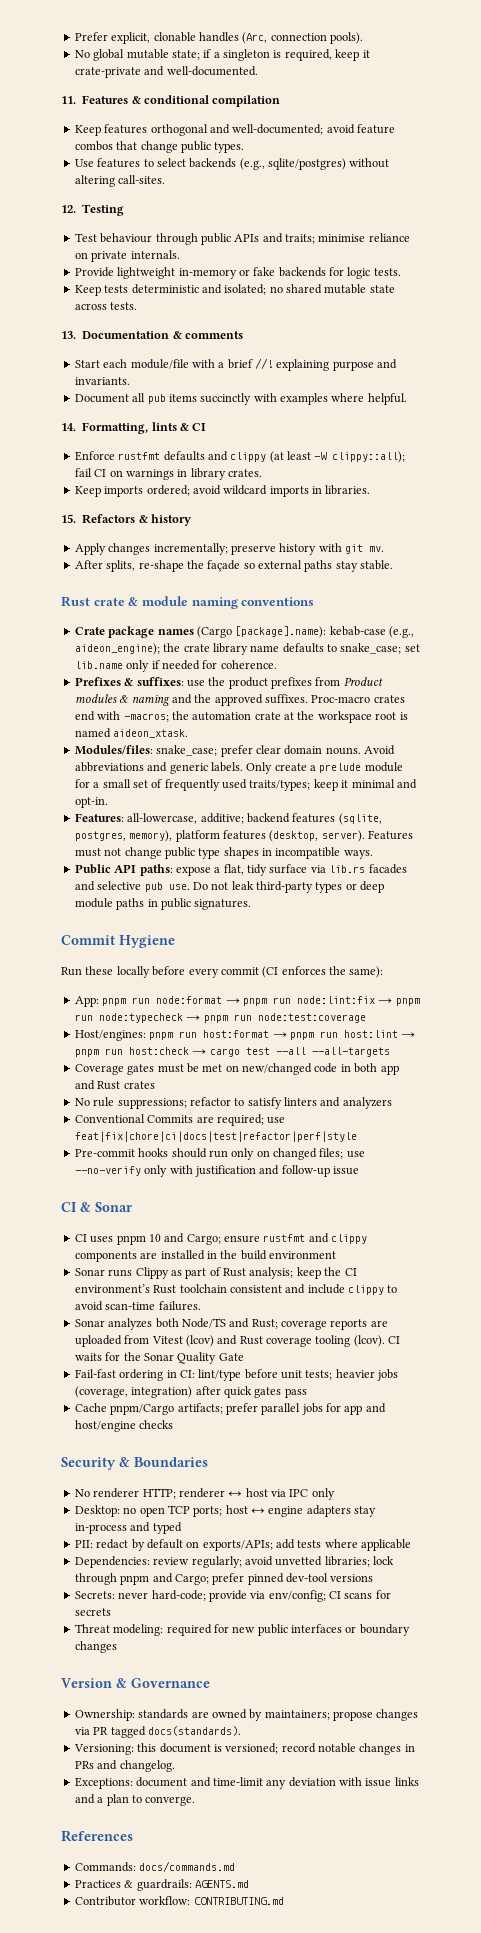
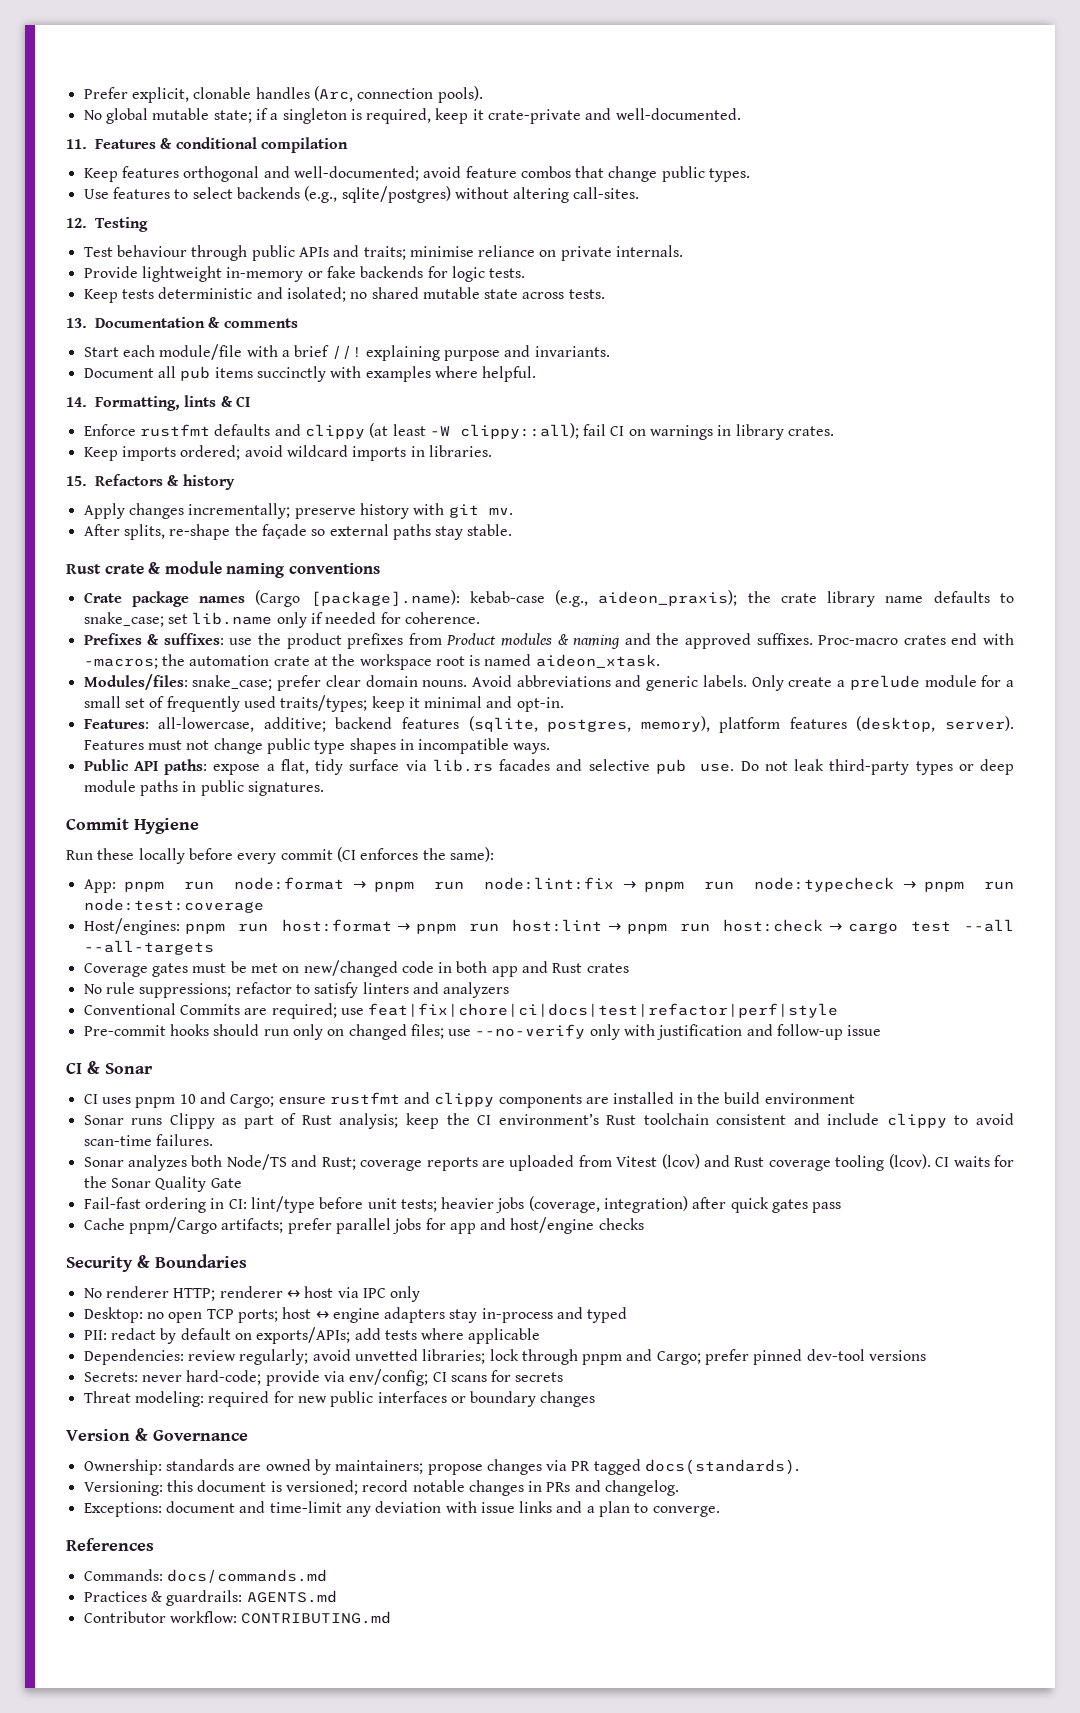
- Crate package names (Cargo [package].name): kebab‑case (e.g., aideon_engine); the crate library name defaults to snake_case; set lib.name only if needed for coherence.
+ Crate package names (Cargo [package].name): kebab‑case (e.g., aideon_praxis); the crate library name defaults to snake_case; set lib.name only if needed for coherence.

